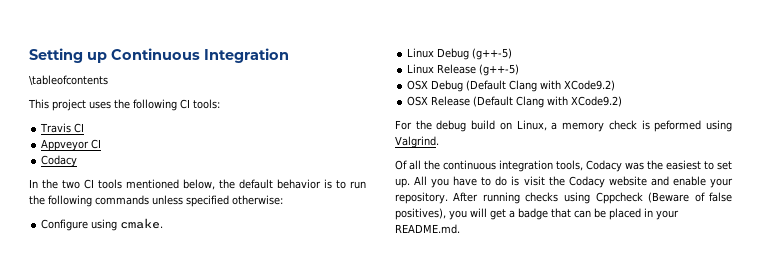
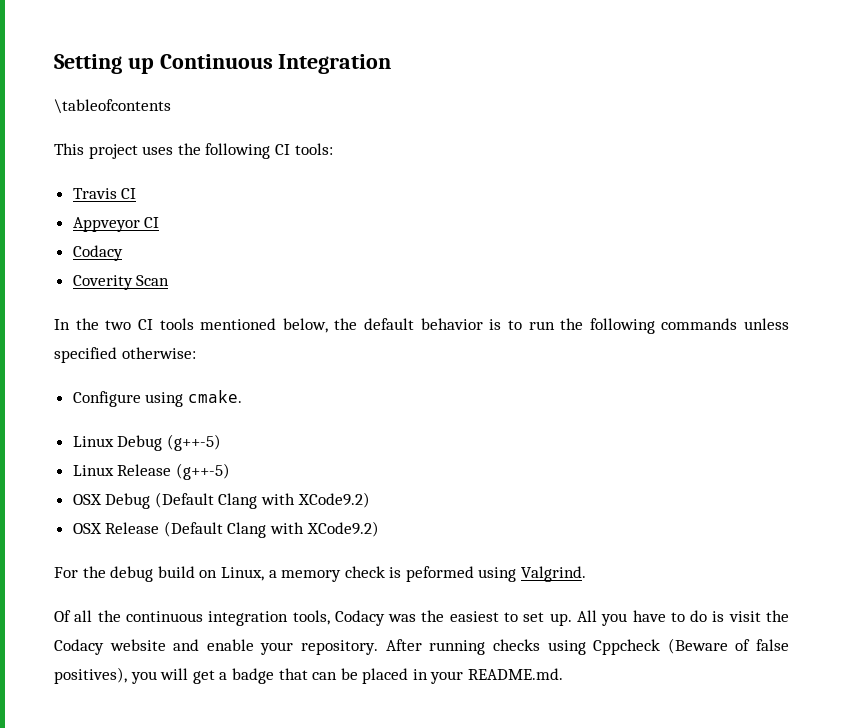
+ Coverity Scan

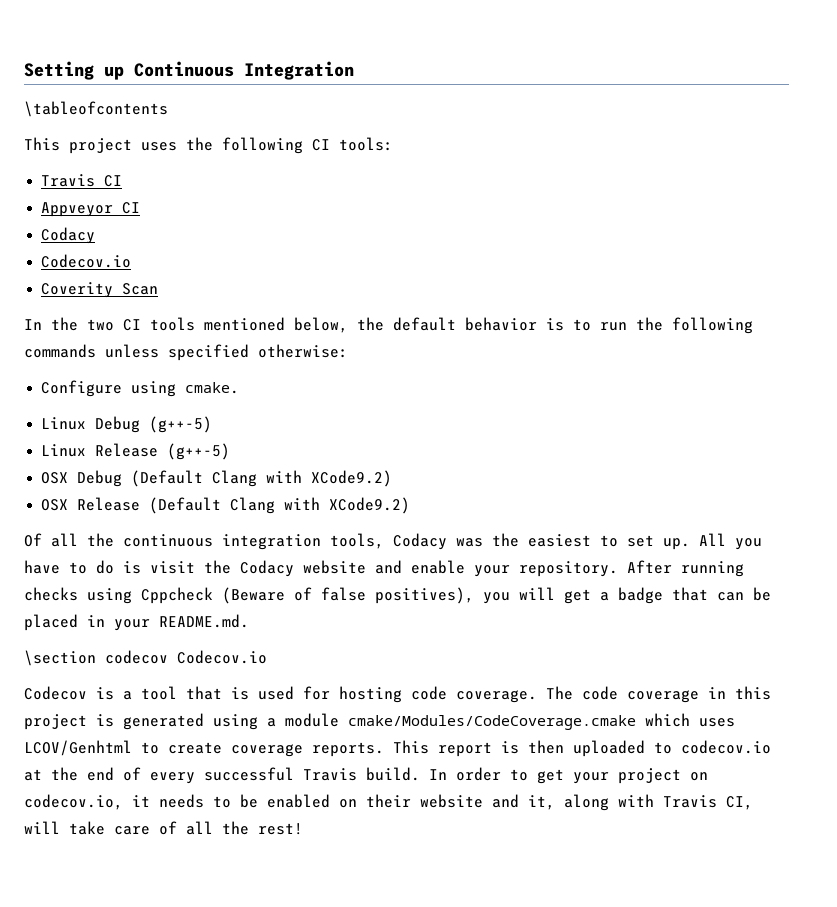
  Appveyor CI
  Codacy
+ Codecov.io
- For the debug build on Linux, a memory check is peformed using Valgrind.
+ \section codecov Codecov.io
+ Codecov is a tool that is used for hosting code coverage. The code coverage in this project is generated using a module cmake/Modules/CodeCoverage.cmake which uses LCOV/Genhtml to create coverage reports. This report is then uploaded to codecov.io at the end of every successful Travis build. In order to get your project on codecov.io, it needs to be enabled on their website and it, along with Travis CI, will take care of all the rest!

